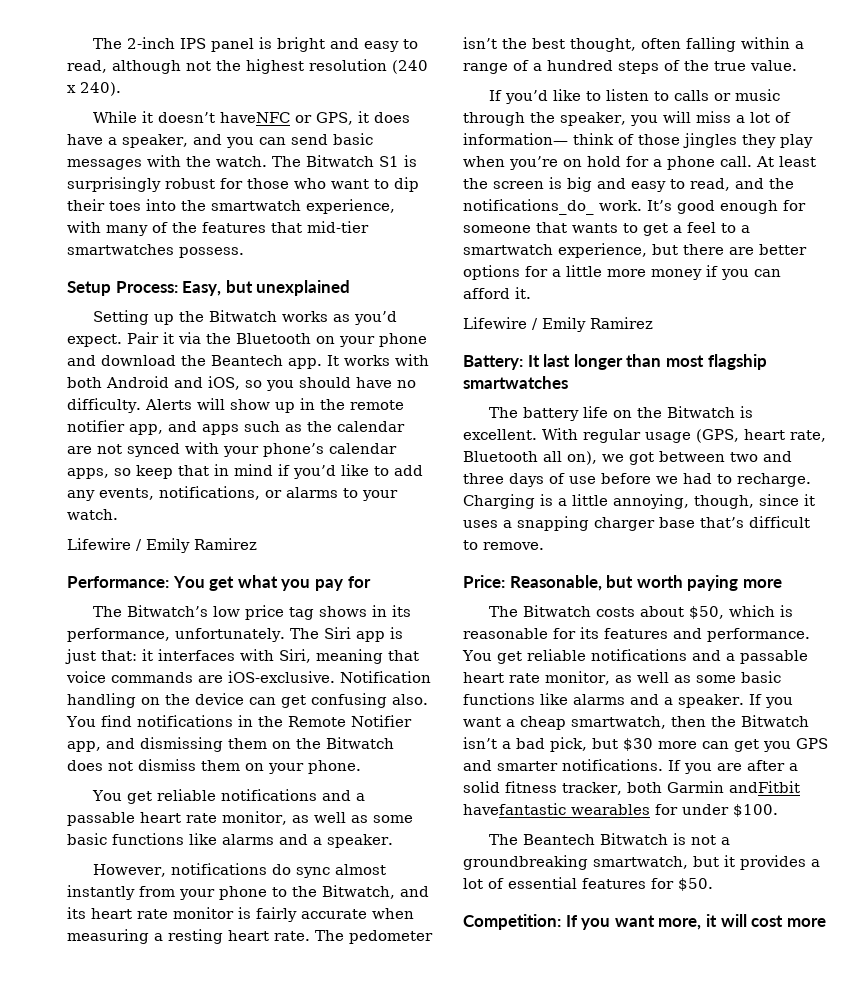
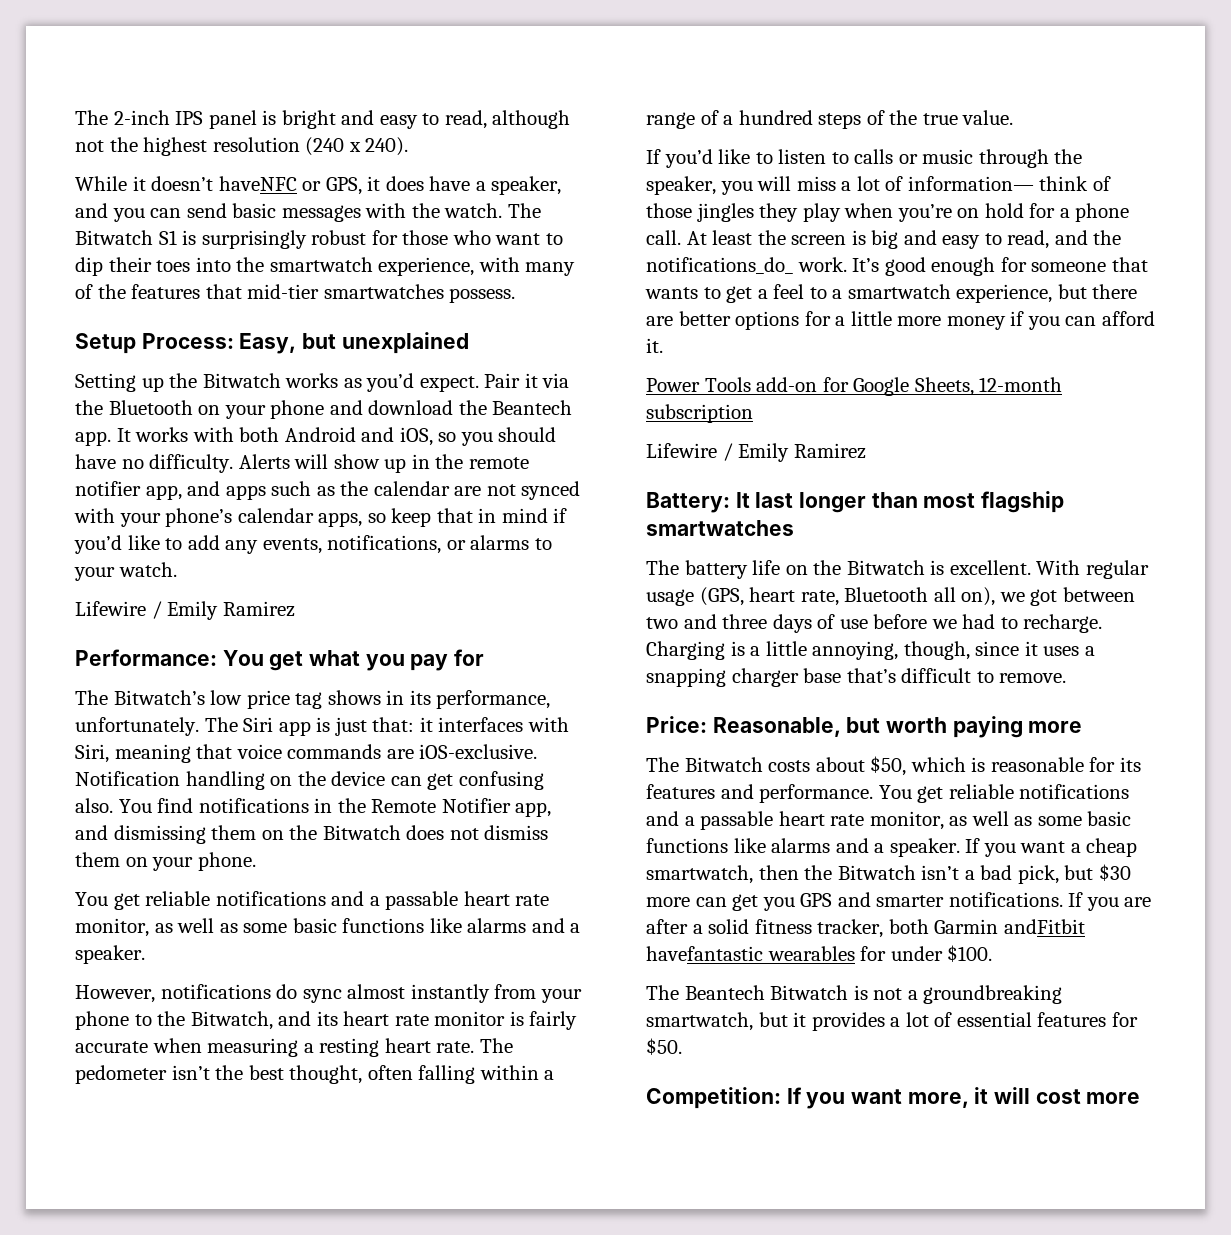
+ Power Tools add-on for Google Sheets, 12-month subscription

